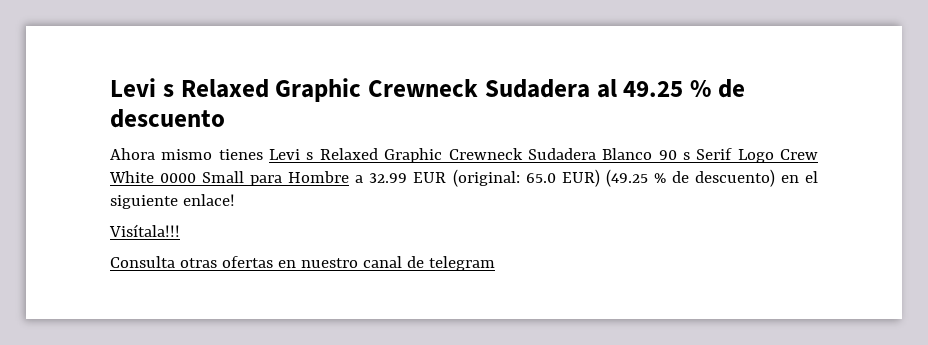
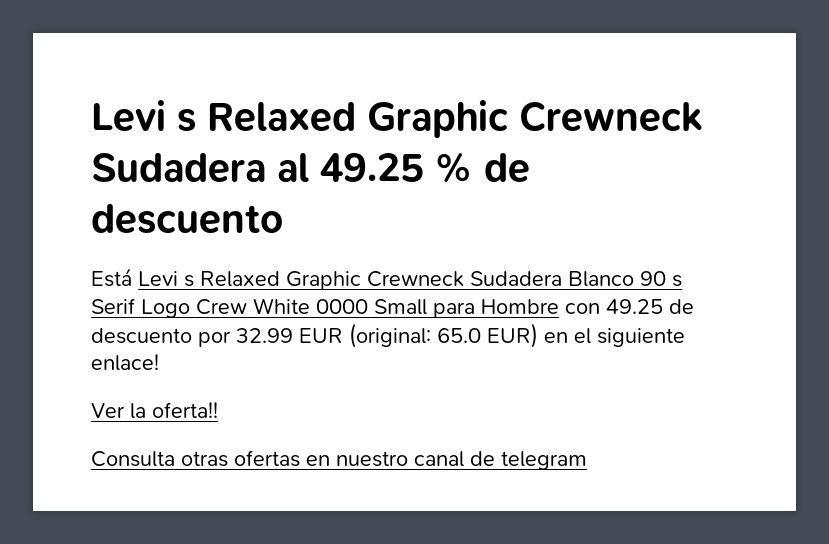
- Ahora mismo tienes Levi s Relaxed Graphic Crewneck Sudadera Blanco 90 s Serif Logo Crew White 0000 Small para Hombre a 32.99 EUR (original: 65.0 EUR) (49.25 % de descuento) en el siguiente enlace!
+ Está Levi s Relaxed Graphic Crewneck Sudadera Blanco 90 s Serif Logo Crew White 0000 Small para Hombre con 49.25 de descuento por 32.99 EUR (original: 65.0 EUR) en el siguiente enlace!
- Visítala!!!
+ Ver la oferta!!

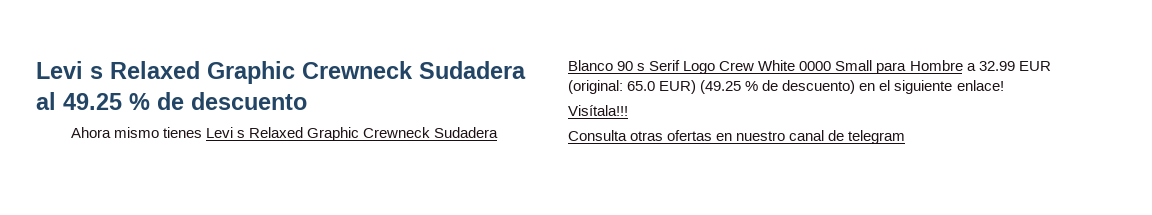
- Está Levi s Relaxed Graphic Crewneck Sudadera Blanco 90 s Serif Logo Crew White 0000 Small para Hombre con 49.25 de descuento por 32.99 EUR (original: 65.0 EUR) en el siguiente enlace!
+ Ahora mismo tienes Levi s Relaxed Graphic Crewneck Sudadera Blanco 90 s Serif Logo Crew White 0000 Small para Hombre a 32.99 EUR (original: 65.0 EUR) (49.25 % de descuento) en el siguiente enlace!
- Ver la oferta!!
+ Visítala!!!

